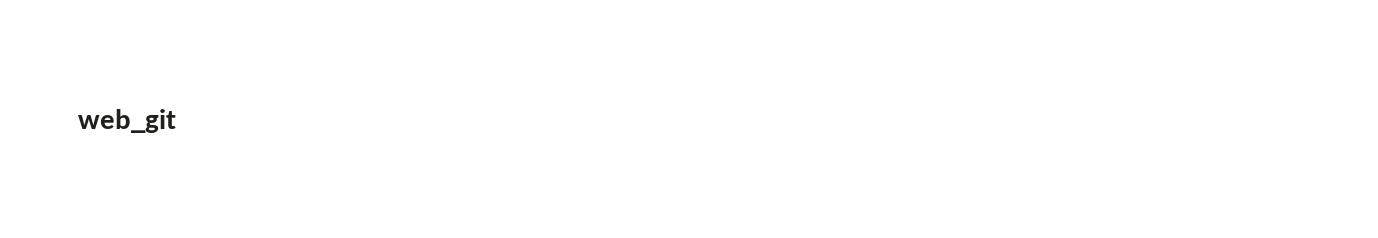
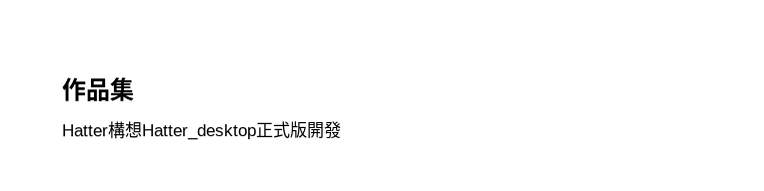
- web_git
+ 作品集
+ Hatter構想Hatter_desktop正式版開發

